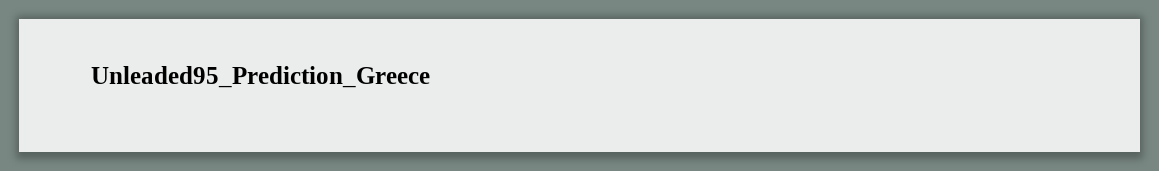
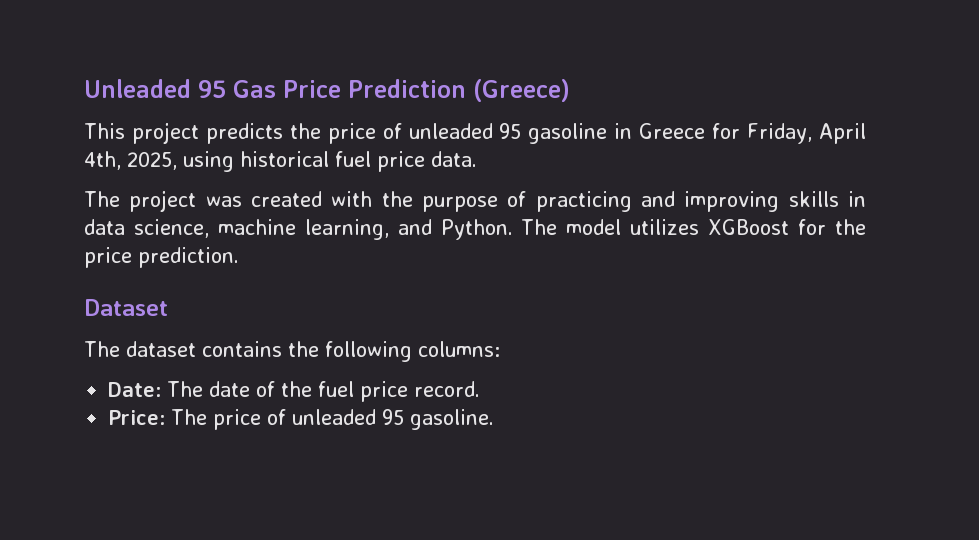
- Unleaded95_Prediction_Greece
+ Unleaded 95 Gas Price Prediction (Greece)
+ This project predicts the price of unleaded 95 gasoline in Greece for Friday, April 4th, 2025, using historical fuel price data.
+ The project was created with the purpose of practicing and improving skills in data science, machine learning, and Python. The model utilizes XGBoost for the price prediction.
+ Dataset
+ The dataset contains the following columns:
+ Date: The date of the fuel price record.
+ Price: The price of unleaded 95 gasoline.

